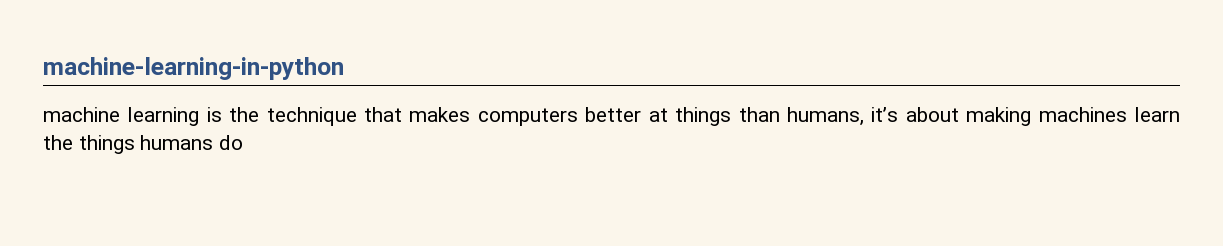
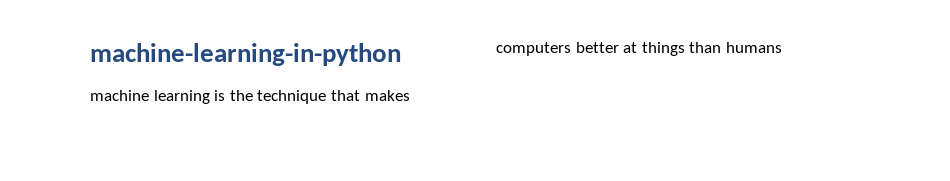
- machine learning is the technique that makes computers better at things than humans, it’s about making machines learn the things humans do
+ machine learning is the technique that makes computers better at things than humans

